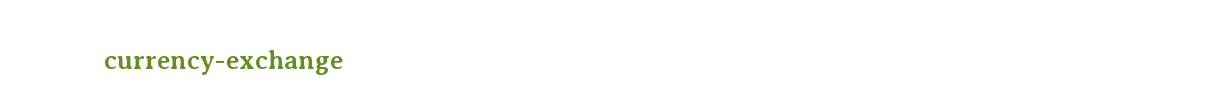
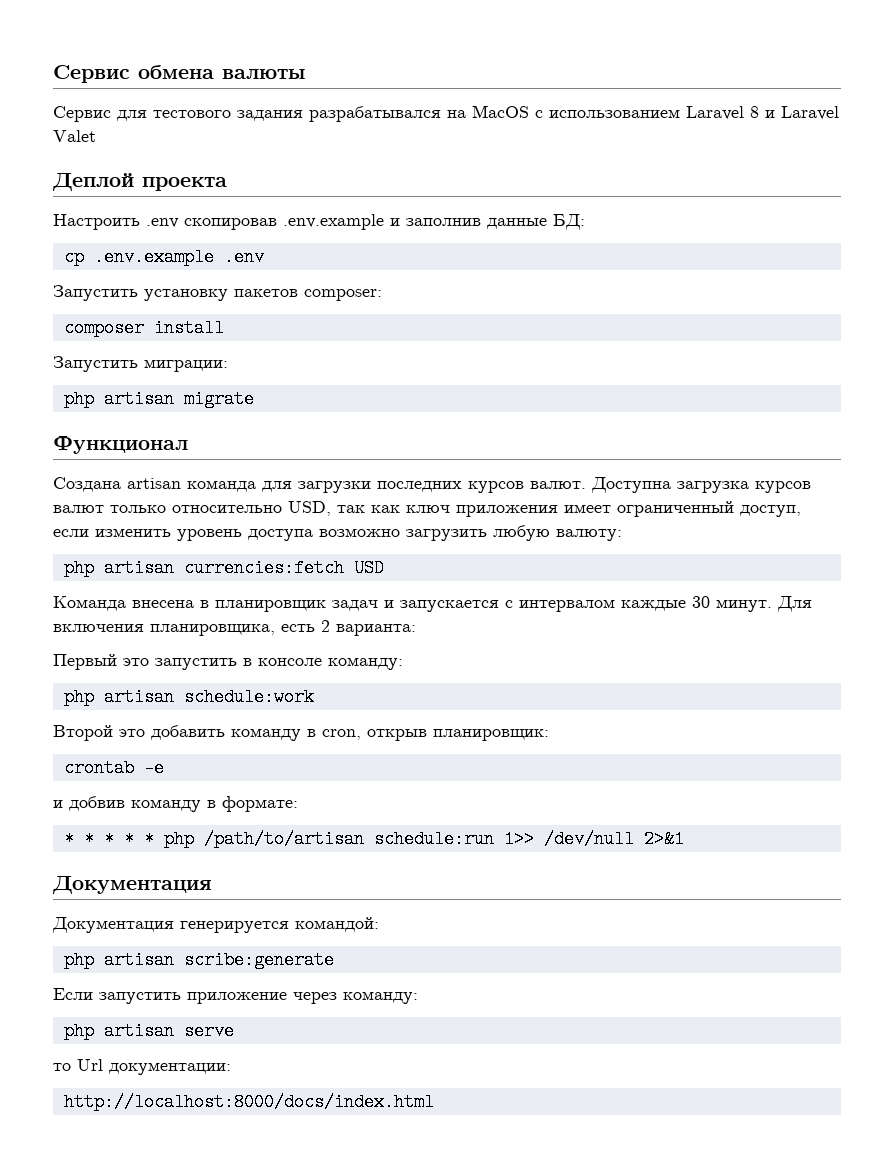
- currency-exchange
+ Сервис обмена валюты
+ Сервис для тестового задания разрабатывался на MacOS с использованием Laravel 8 и Laravel Valet
+ Деплой проекта
+ Настроить .env скопировав .env.example и заполнив данные БД:
+ cp .env.example .env
+ Запустить установку пакетов composer:
+ composer install
+ Запустить миграции:
+ php artisan migrate
+ Функционал
+ Создана artisan команда для загрузки последних курсов валют. Доступна загрузка курсов валют только относительно USD, так как ключ приложения имеет ограниченный доступ, если изменить уровень доступа возможно загрузить любую валюту:
+ php artisan currencies:fetch USD
+ Команда внесена в планировщик задач и запускается с интервалом каждые 30 минут. Для включения планировщика, есть 2 варианта:
+ Первый это запустить в консоле команду:
+ php artisan schedule:work
+ Второй это добавить команду в cron, открыв планировщик:
+ crontab -e
+ и добвив команду в формате:
+ * * * * * php /path/to/artisan schedule:run 1>> /dev/null 2>&1
+ Документация
+ Документация генерируется командой:
+ php artisan scribe:generate
+ Если запустить приложение через команду:
+ php artisan serve
+ то Url документации:
+ http://localhost:8000/docs/index.html

